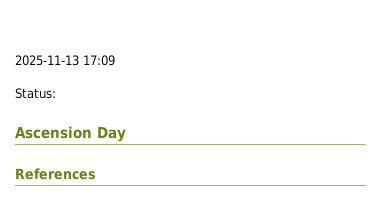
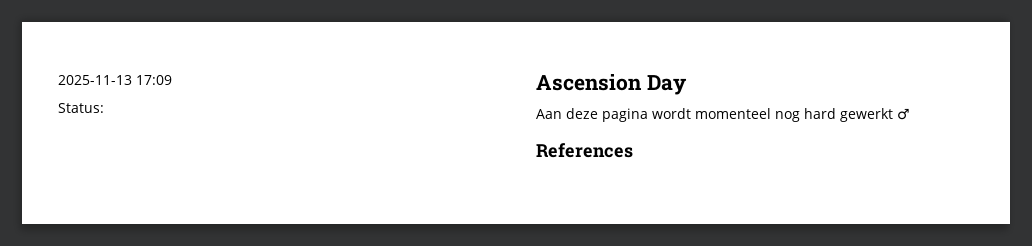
+ Aan deze pagina wordt momenteel nog hard gewerkt ♂

